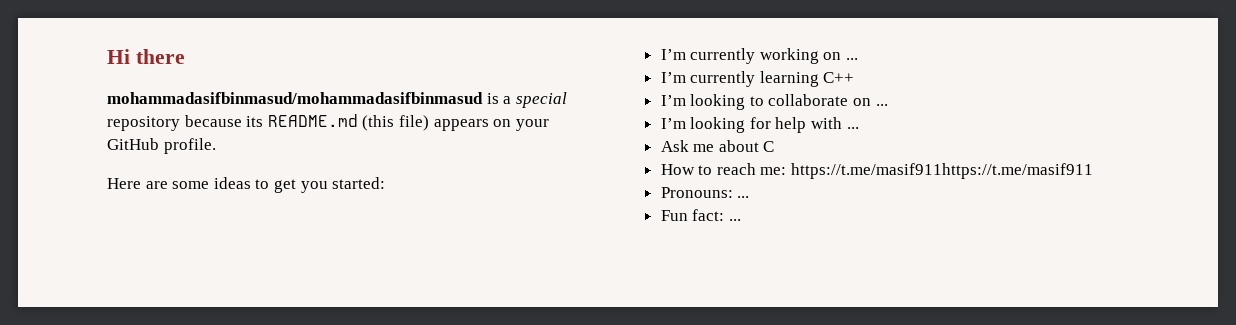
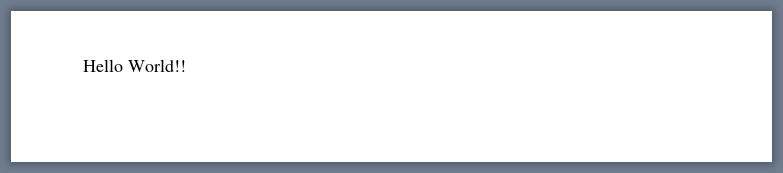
- Hi there
- mohammadasifbinmasud/mohammadasifbinmasud is a special repository because its README.md (this file) appears on your GitHub profile.
- Here are some ideas to get you started:
- I’m currently working on ...
- I’m currently learning C++
- I’m looking to collaborate on ...
- I’m looking for help with ...
- Ask me about C
- How to reach me: https://t.me/masif911https://t.me/masif911
- Pronouns: ...
- Fun fact: ...
+ Hello World!!

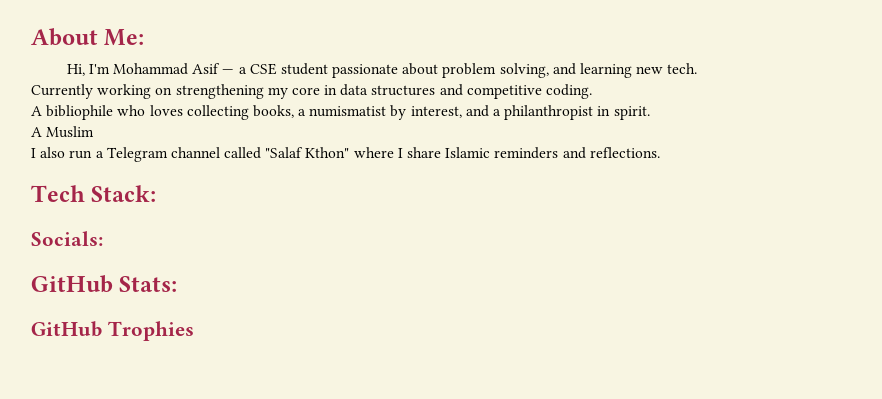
- Hello World!!
+ About Me:
+ Hi, I'm Mohammad Asif — a CSE student passionate about problem solving, and learning new tech.
+ Currently working on strengthening my core in data structures and competitive coding.
+ A bibliophile who loves collecting books, a numismatist by interest, and a philanthropist in spirit.
+ A Muslim
+ I also run a Telegram channel called "Salaf Kthon" where I share Islamic reminders and reflections.
+ Tech Stack:
+ Socials:
+ GitHub Stats:
+ GitHub Trophies

